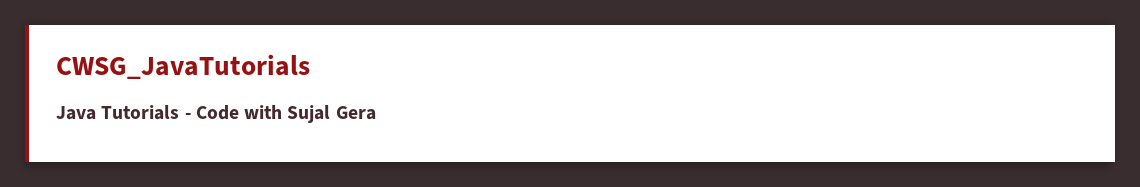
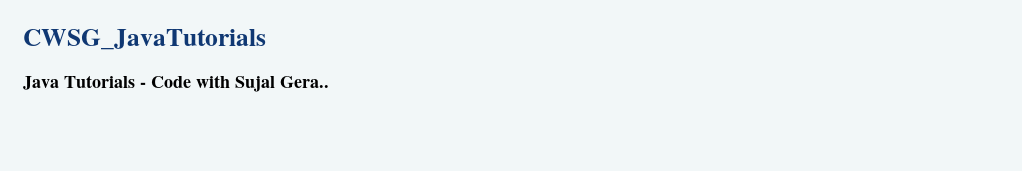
- Java Tutorials - Code with Sujal Gera
+ Java Tutorials - Code with Sujal Gera..

